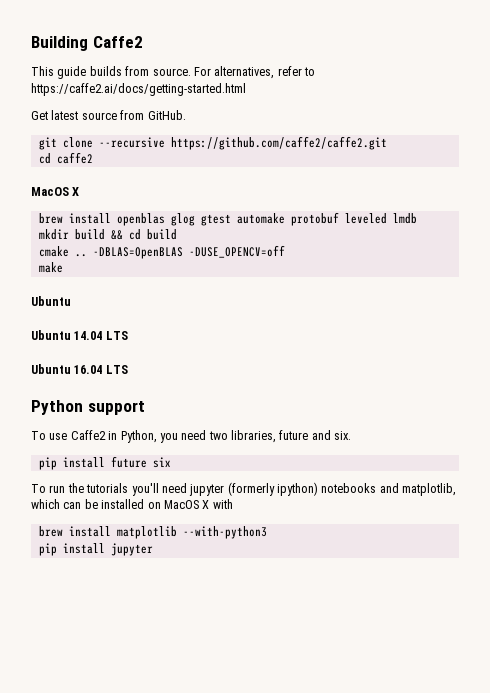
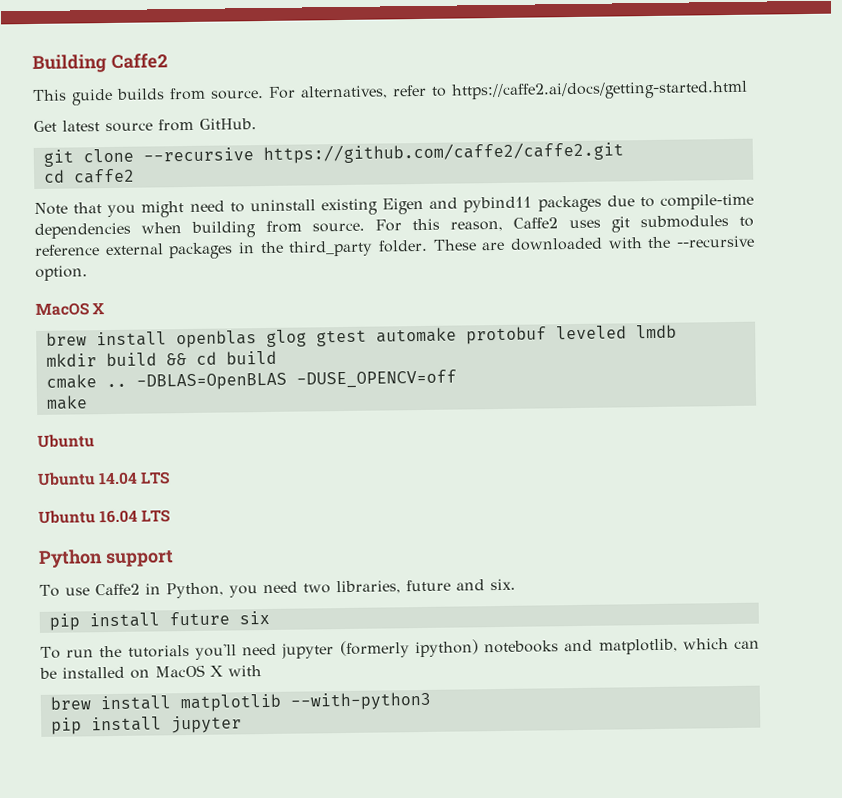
+ Note that you might need to uninstall existing Eigen and pybind11 packages due to compile-time dependencies when building from source. For this reason, Caffe2 uses git submodules to reference external packages in the third_party folder. These are downloaded with the --recursive option.

